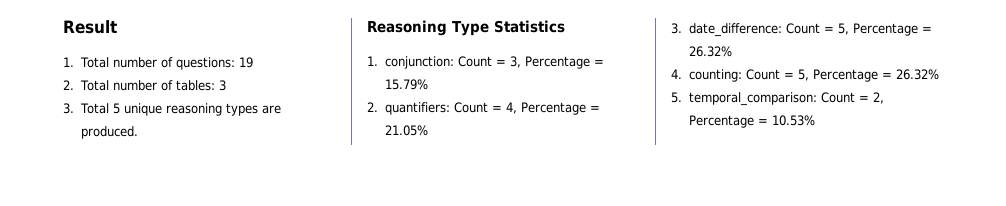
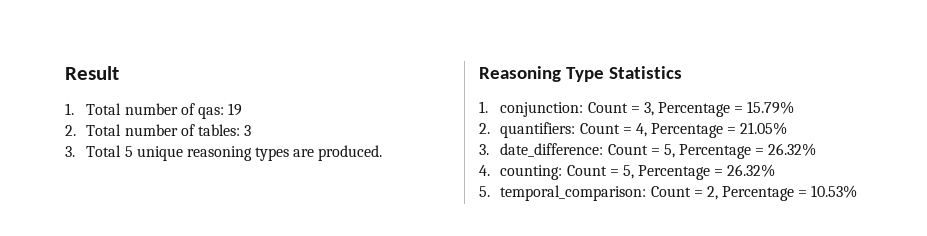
- 1. Total number of questions: 19
+ 1. Total number of qas: 19

